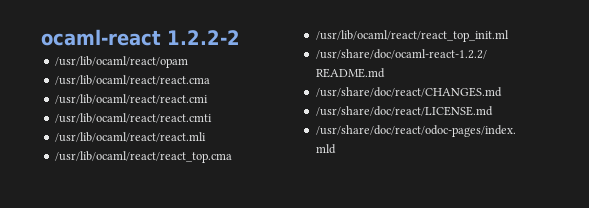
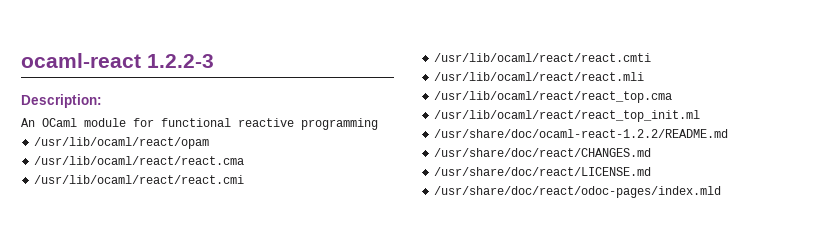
- ocaml-react 1.2.2-2
+ ocaml-react 1.2.2-3
+ Description:
+ An OCaml module for functional reactive programming

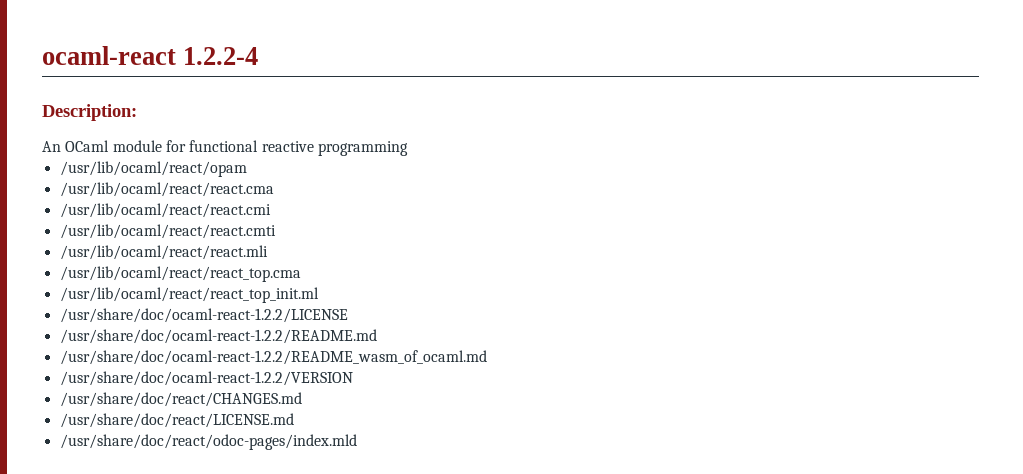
- ocaml-react 1.2.2-3
+ ocaml-react 1.2.2-4
+ /usr/share/doc/ocaml-react-1.2.2/LICENSE
+ /usr/share/doc/ocaml-react-1.2.2/README_wasm_of_ocaml.md
+ /usr/share/doc/ocaml-react-1.2.2/VERSION

